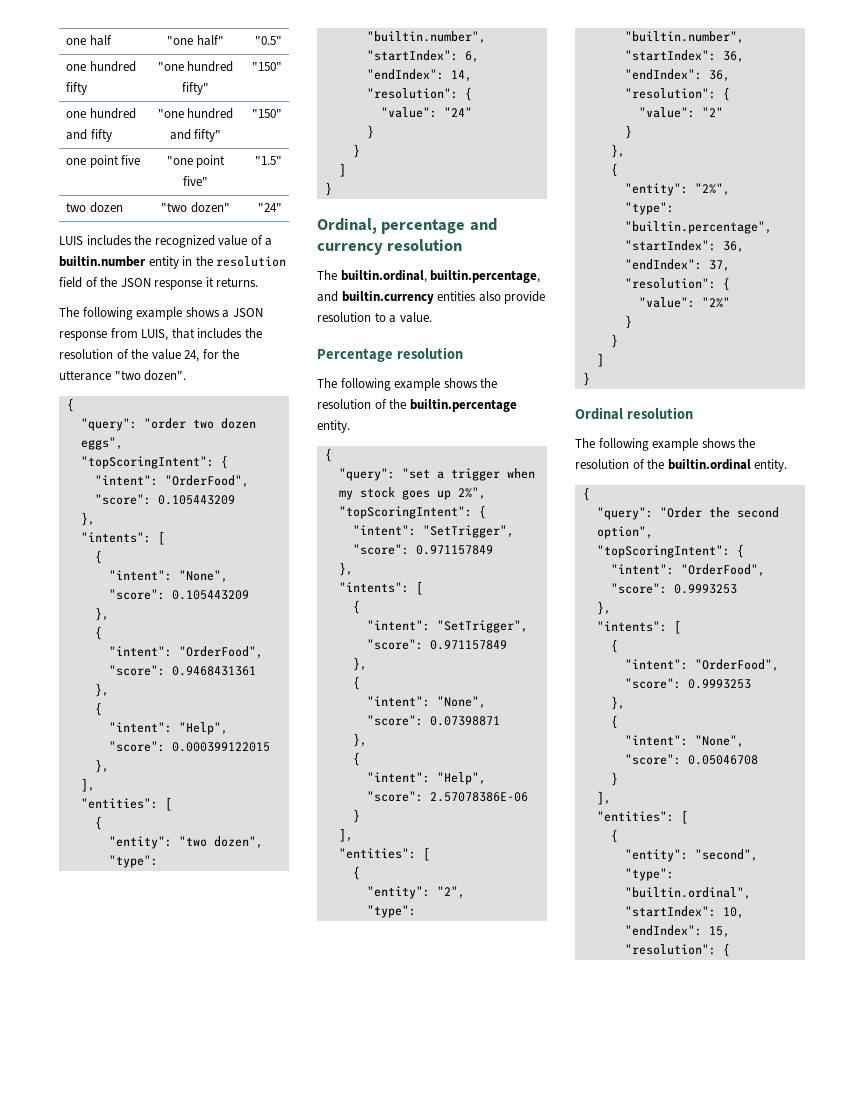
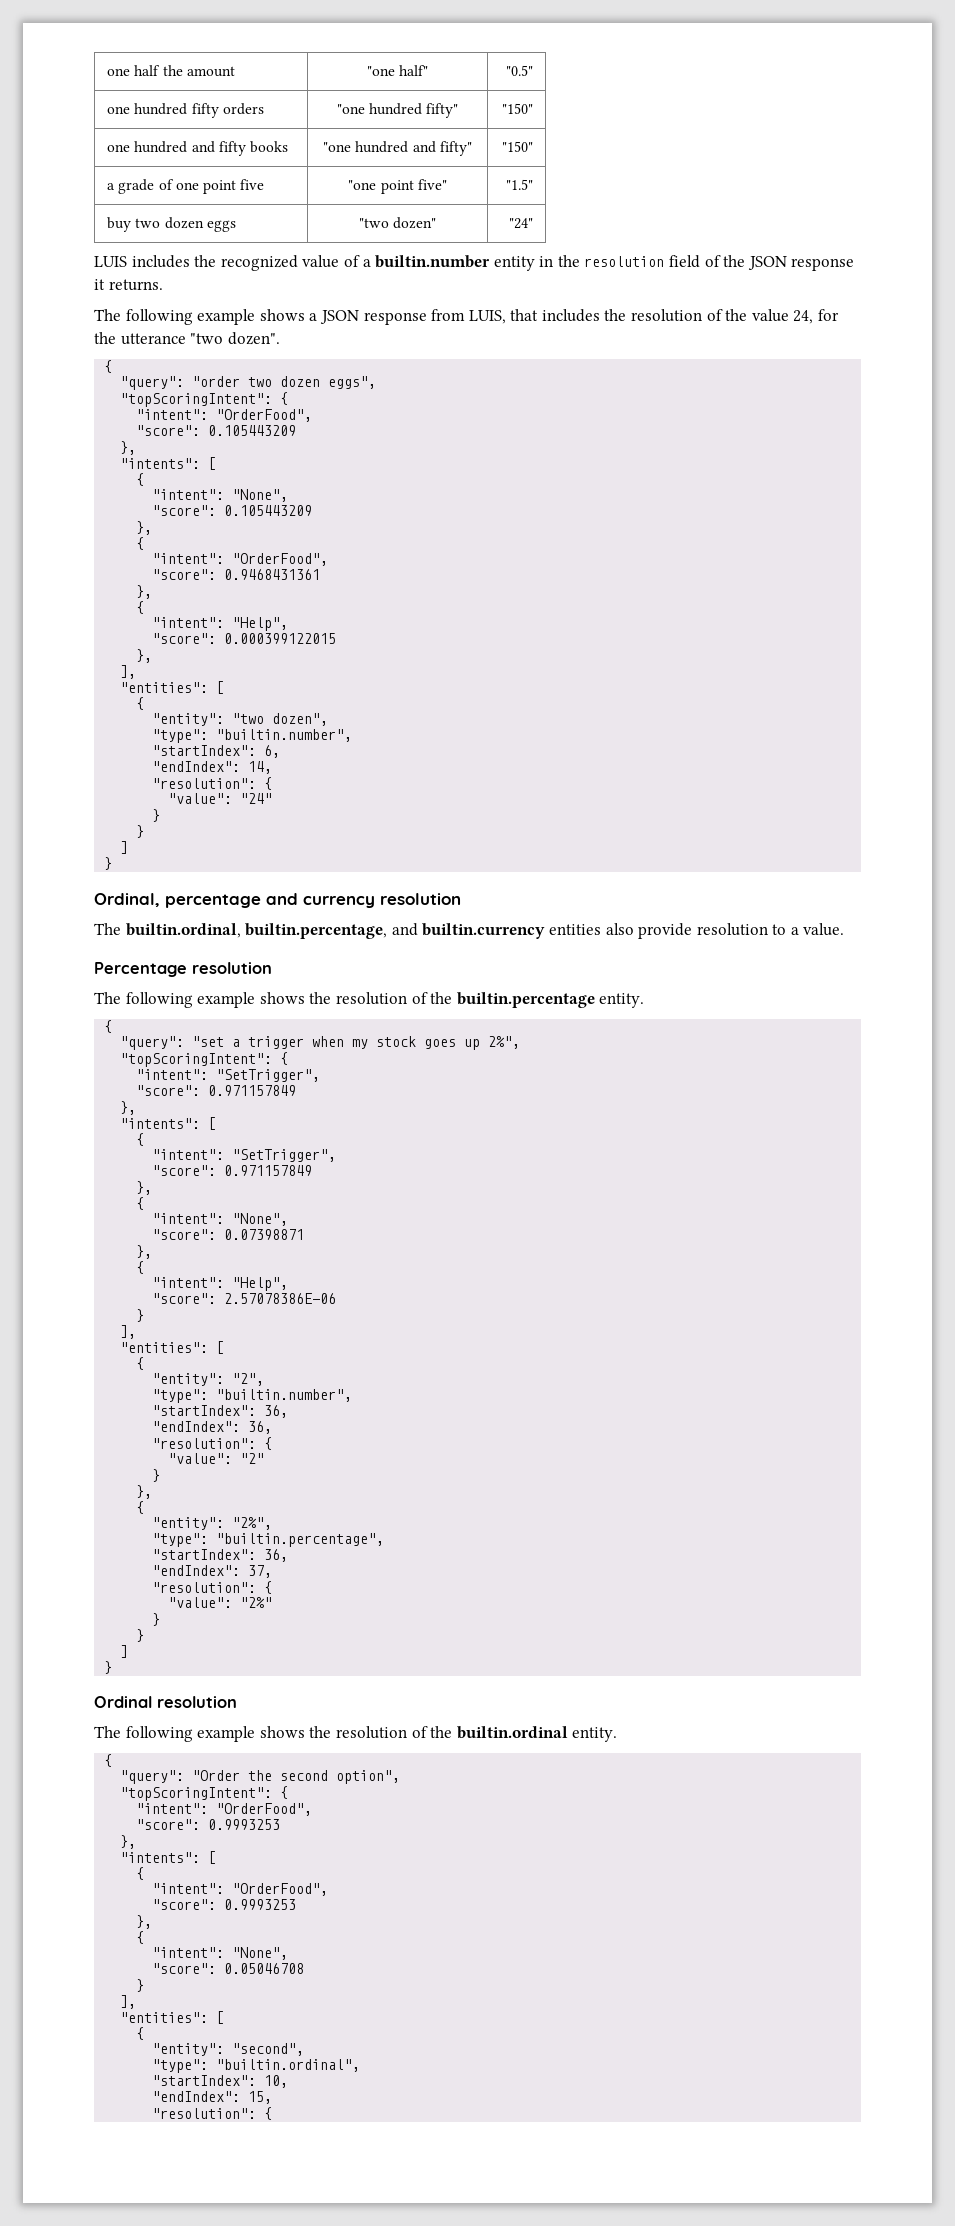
- one half | "one half" | "0.5"
+ one half the amount | "one half" | "0.5"
- one hundred fifty | "one hundred fifty" | "150"
+ one hundred fifty orders | "one hundred fifty" | "150"
- one hundred and fifty | "one hundred and fifty" | "150"
+ one hundred and fifty books | "one hundred and fifty" | "150"
- one point five | "one point five" | "1.5"
+ a grade of one point five | "one point five" | "1.5"
- two dozen | "two dozen" | "24"
+ buy two dozen eggs | "two dozen" | "24"

